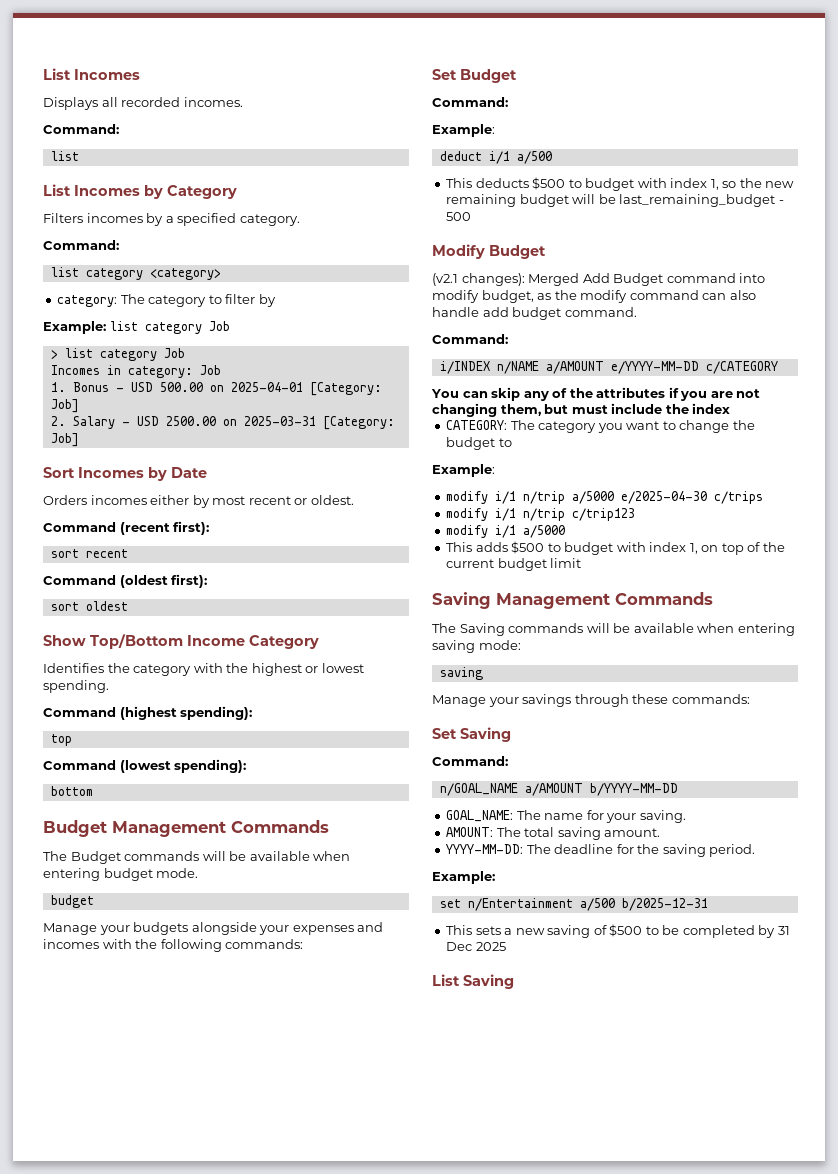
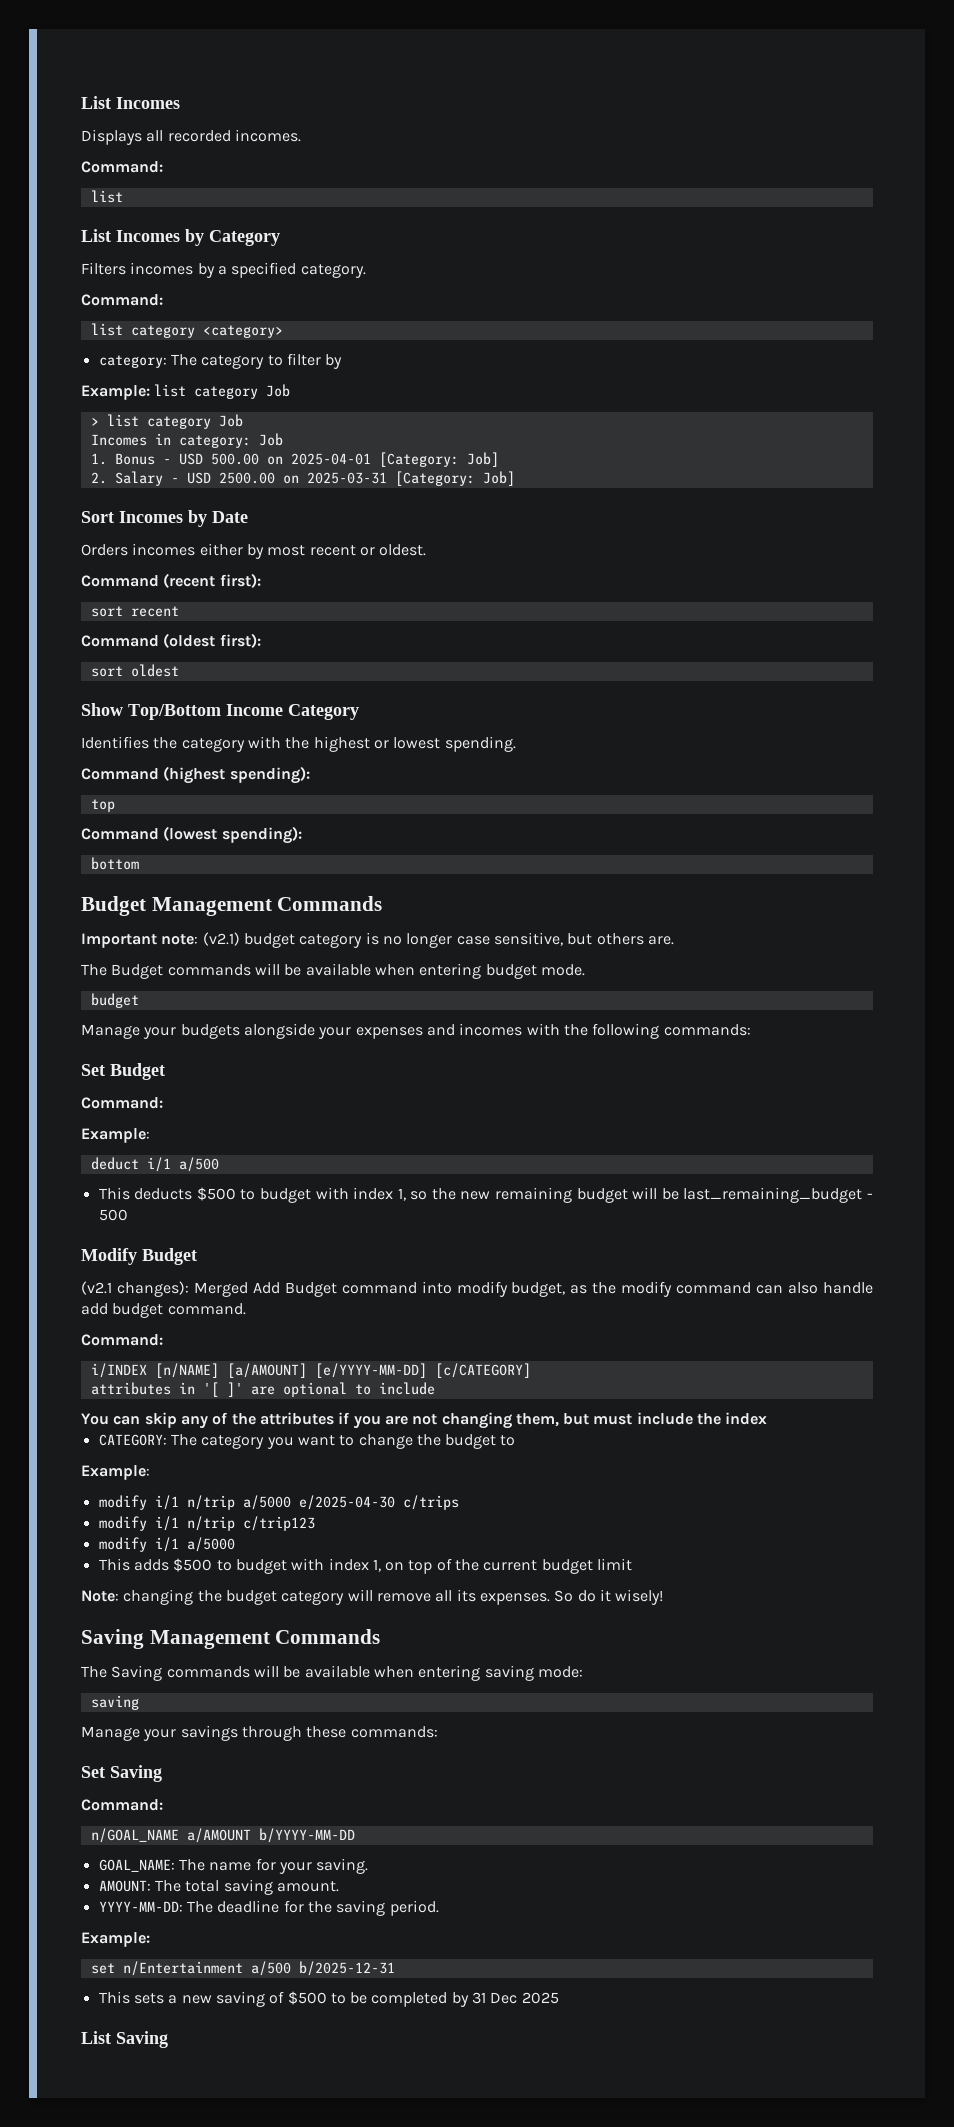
+ Important note: (v2.1) budget category is no longer case sensitive, but others are.
- i/INDEX n/NAME a/AMOUNT e/YYYY-MM-DD c/CATEGORY
+ i/INDEX [n/NAME] [a/AMOUNT] [e/YYYY-MM-DD] [c/CATEGORY]
+ attributes in '[ ]' are optional to include
+ Note: changing the budget category will remove all its expenses. So do it wisely!

